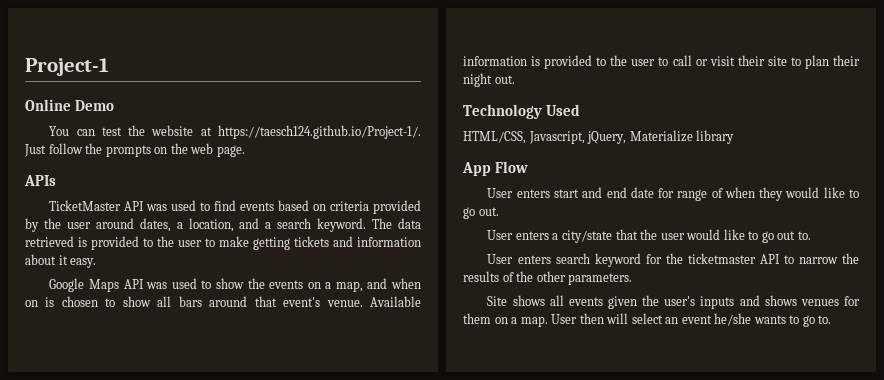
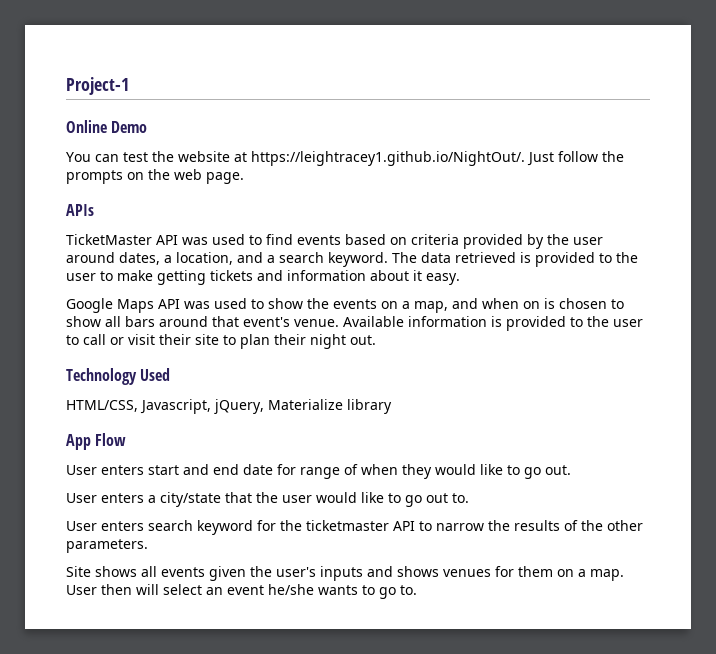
- You can test the website at https://taesch124.github.io/Project-1/. Just follow the prompts on the web page.
+ You can test the website at https://leightracey1.github.io/NightOut/. Just follow the prompts on the web page.

